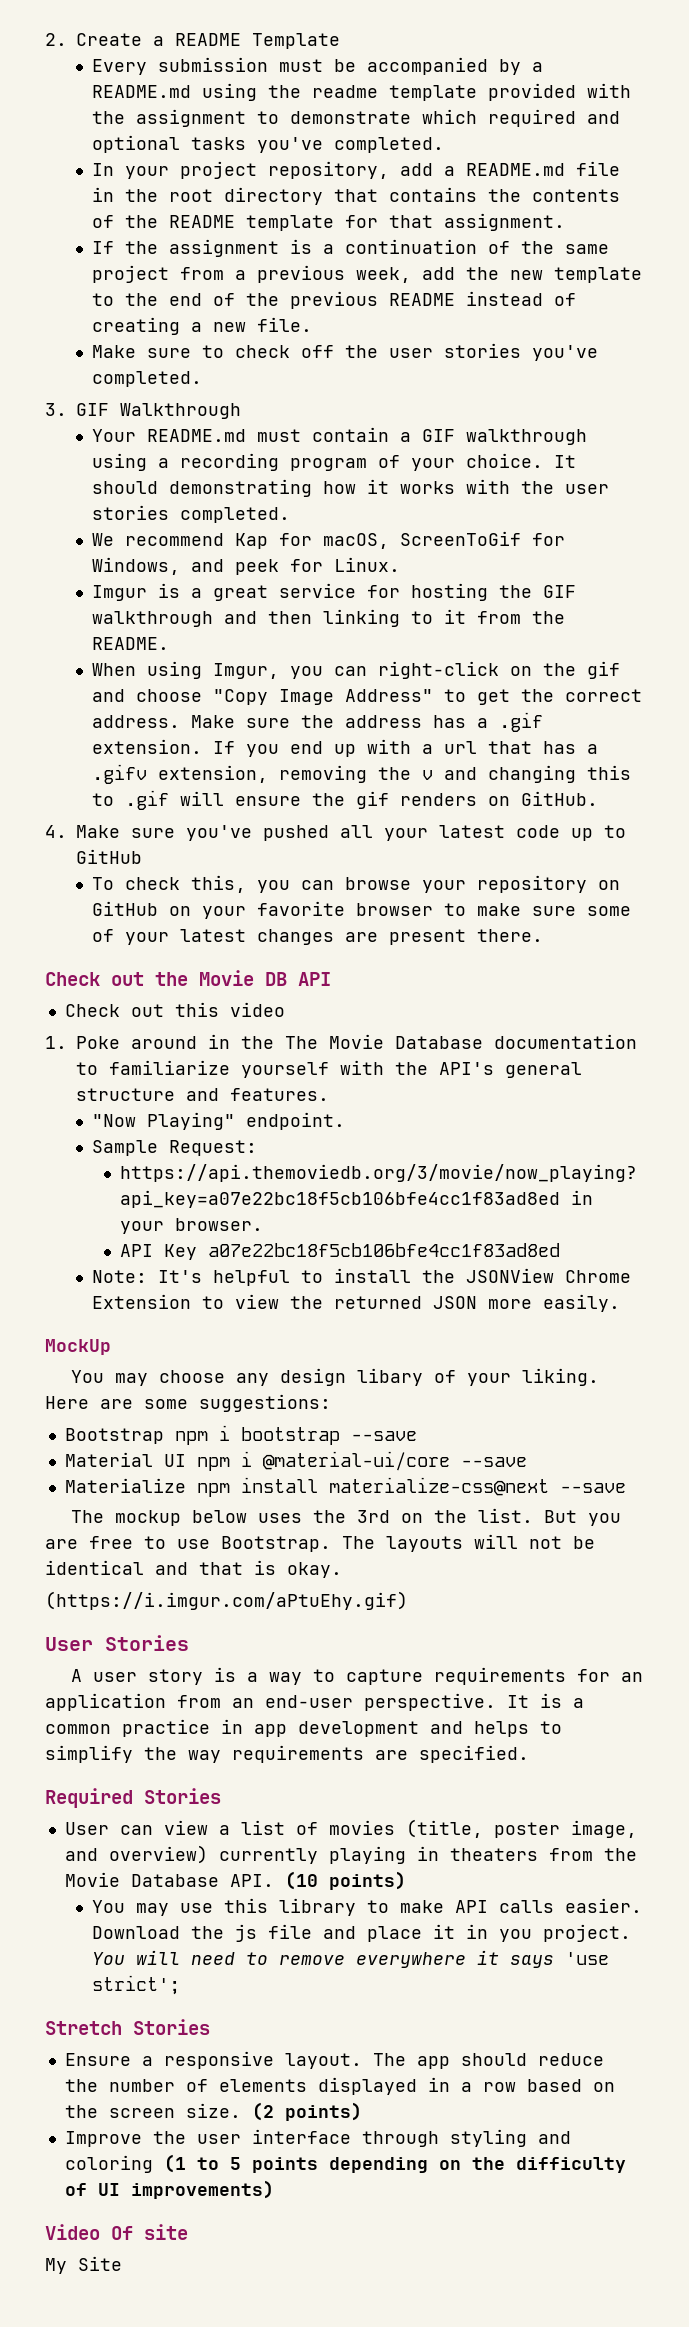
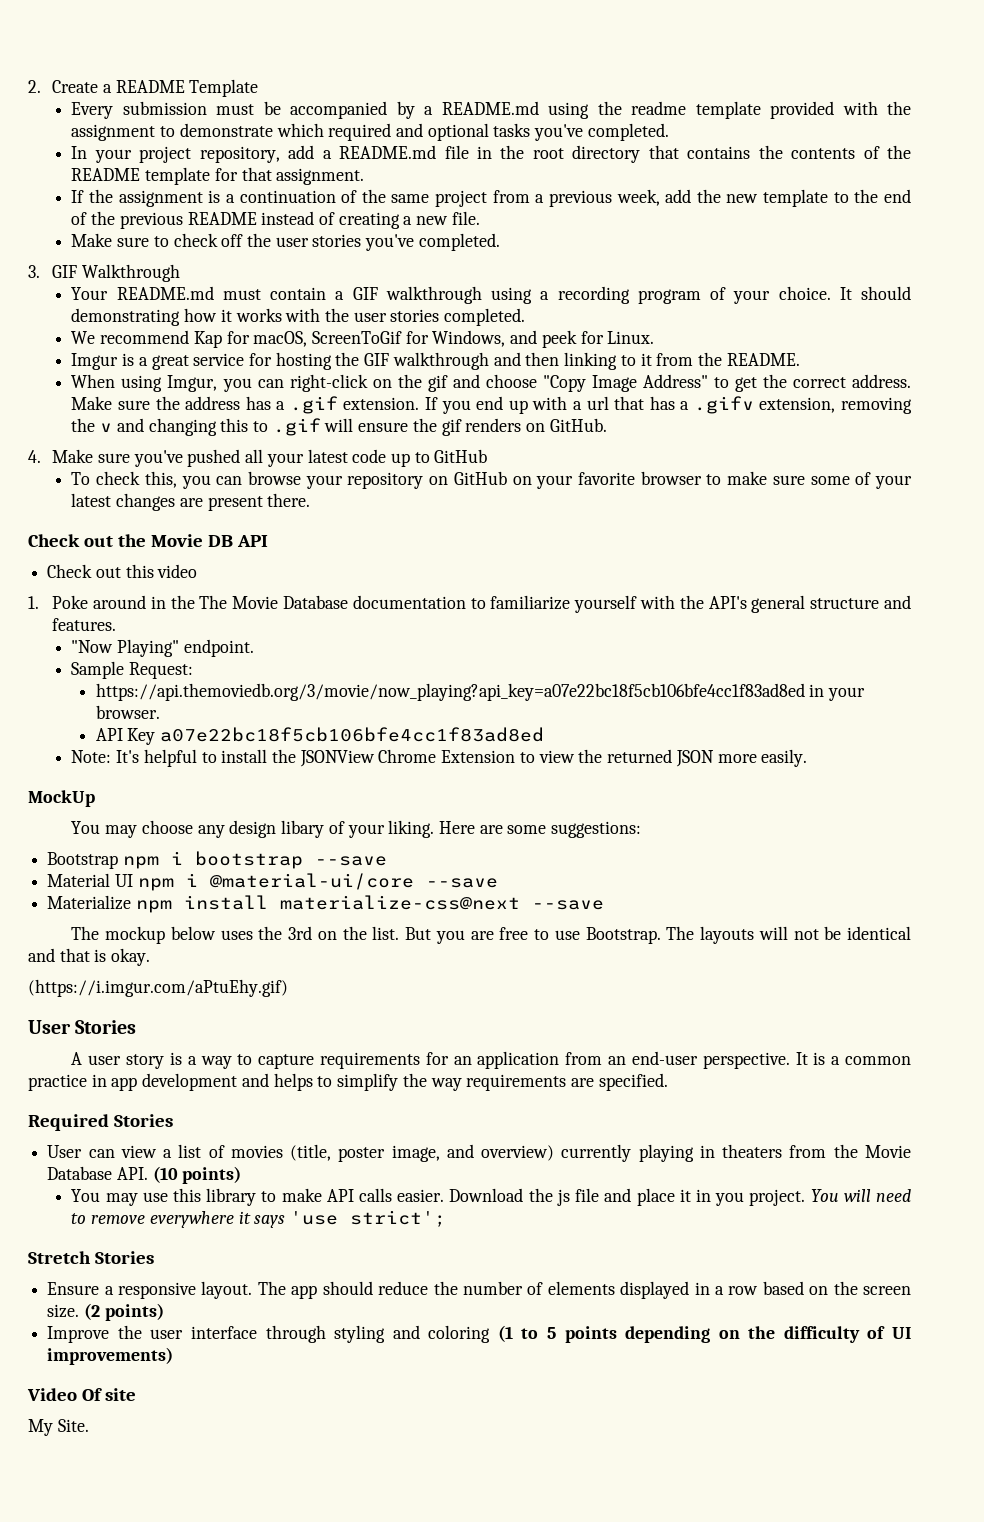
- My Site
+ My Site.

